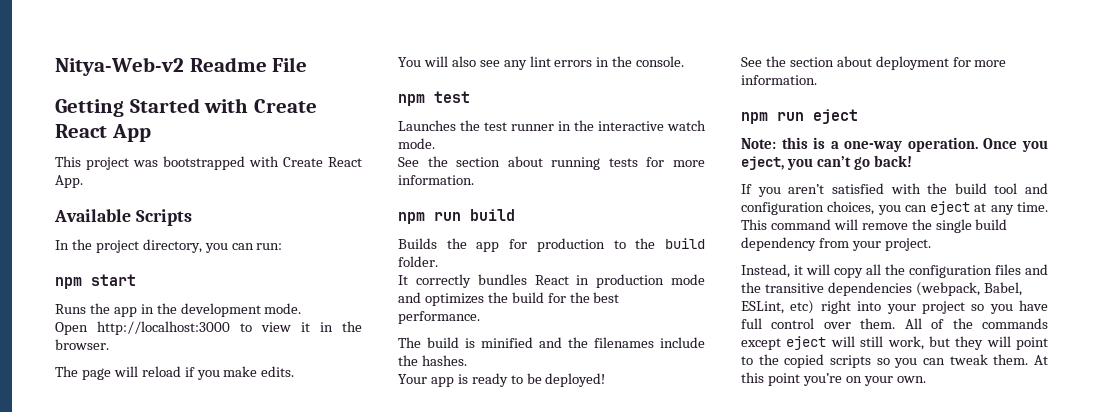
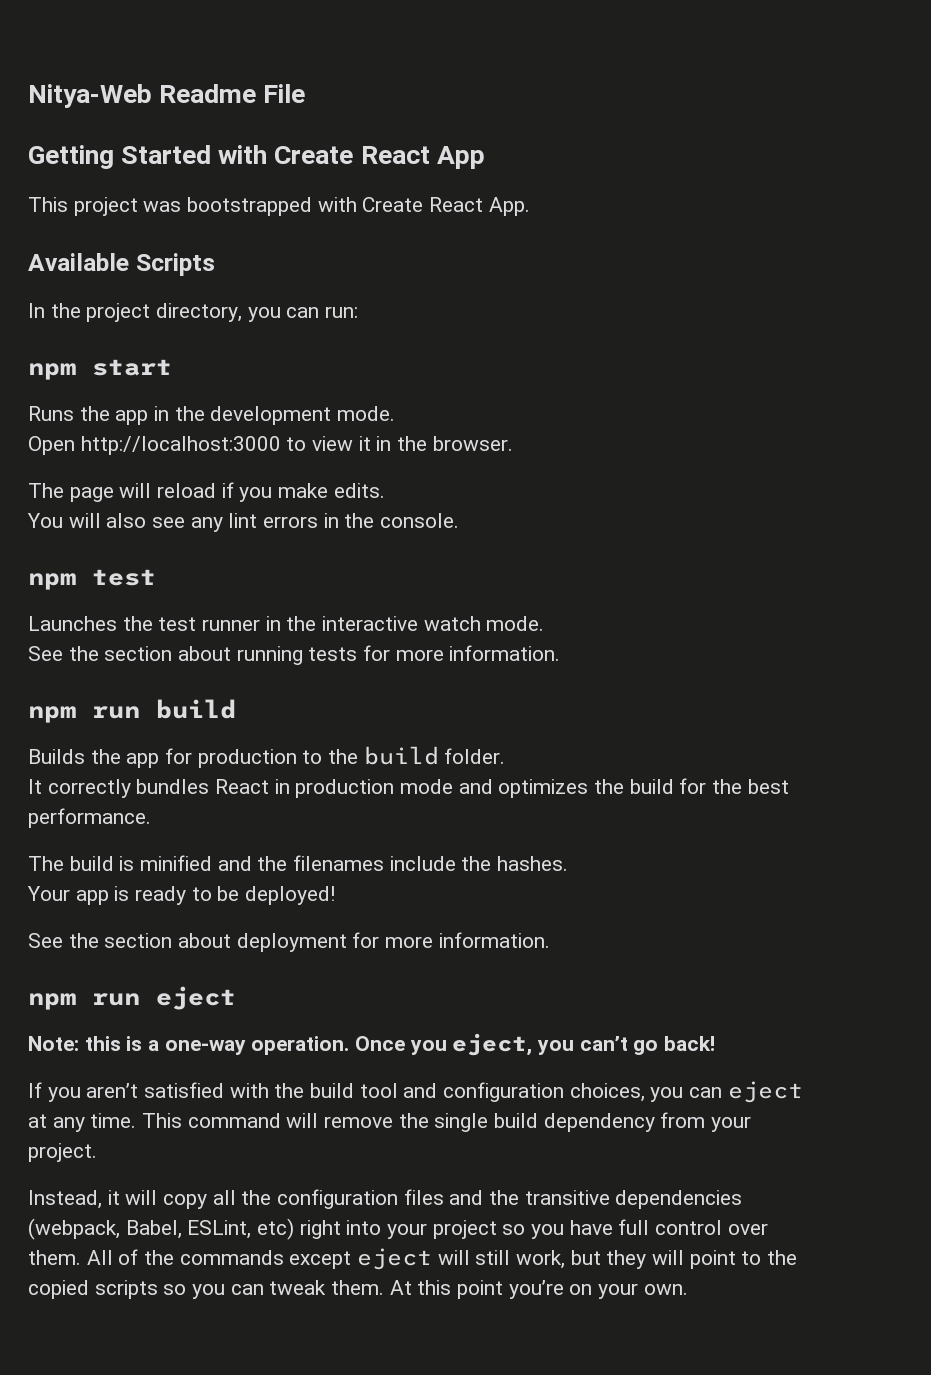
- Nitya-Web-v2 Readme File
+ Nitya-Web Readme File

